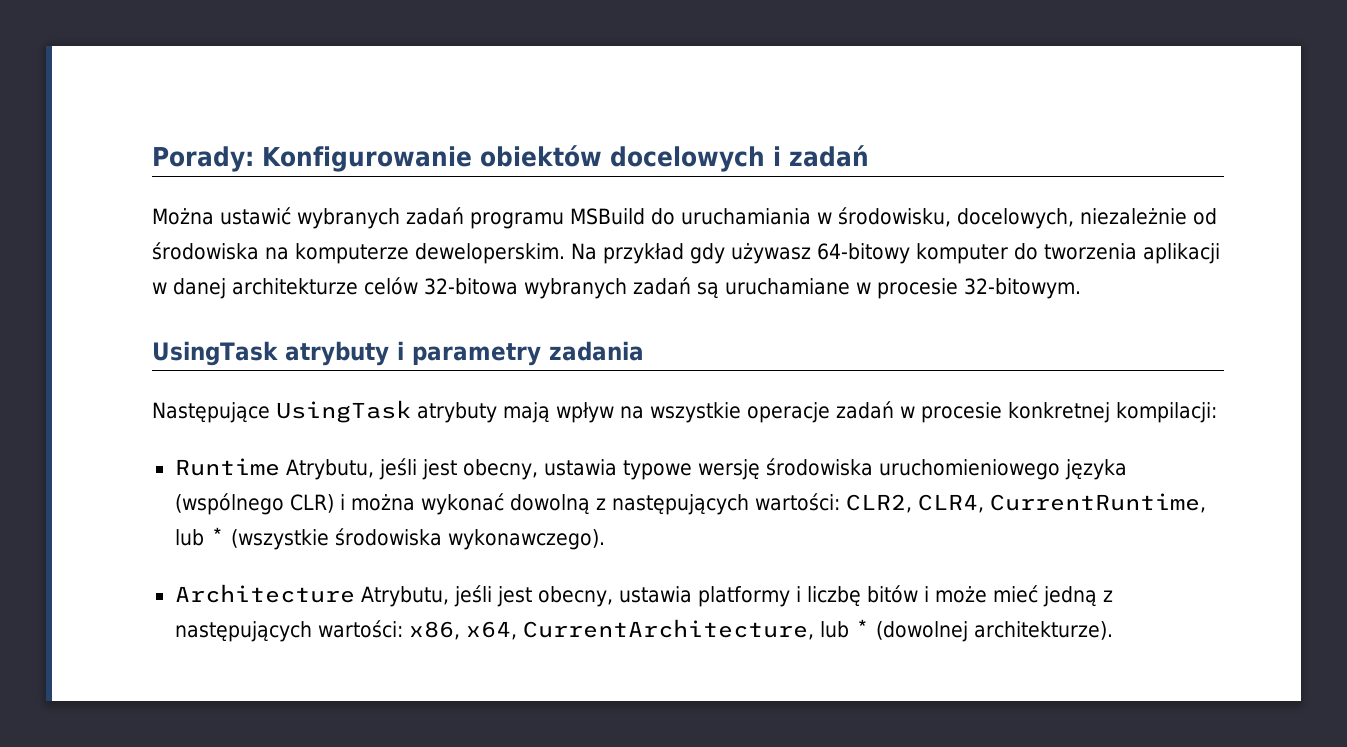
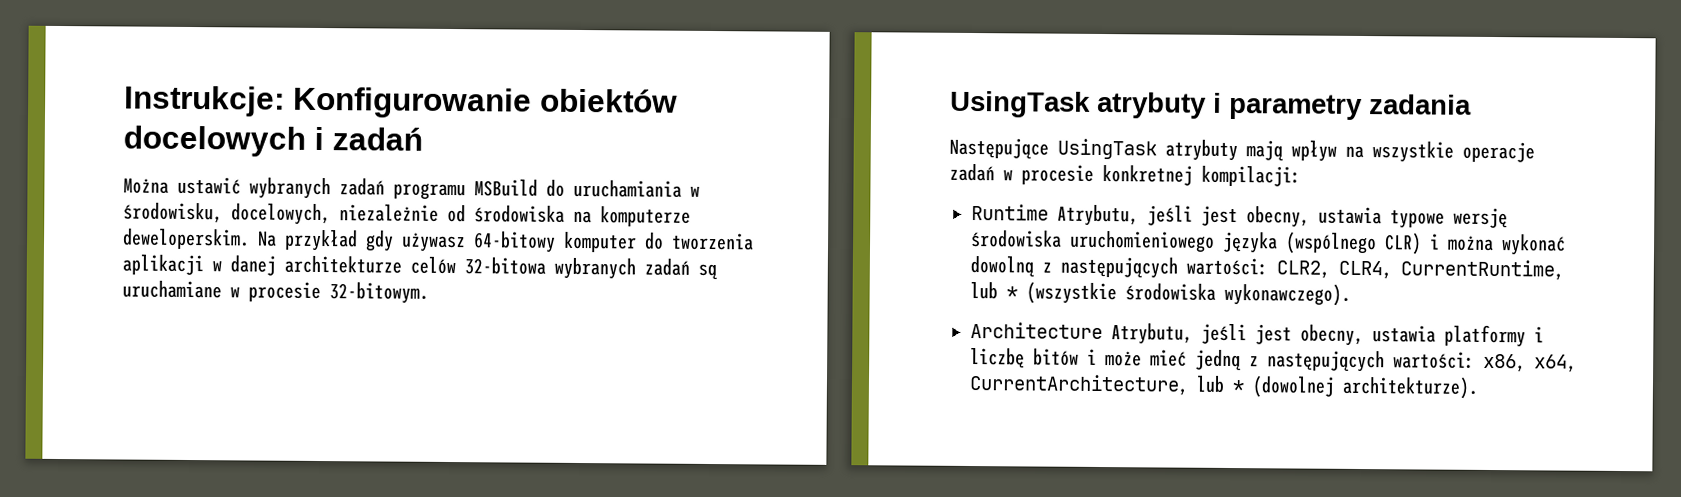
- Porady: Konfigurowanie obiektów docelowych i zadań
+ Instrukcje: Konfigurowanie obiektów docelowych i zadań

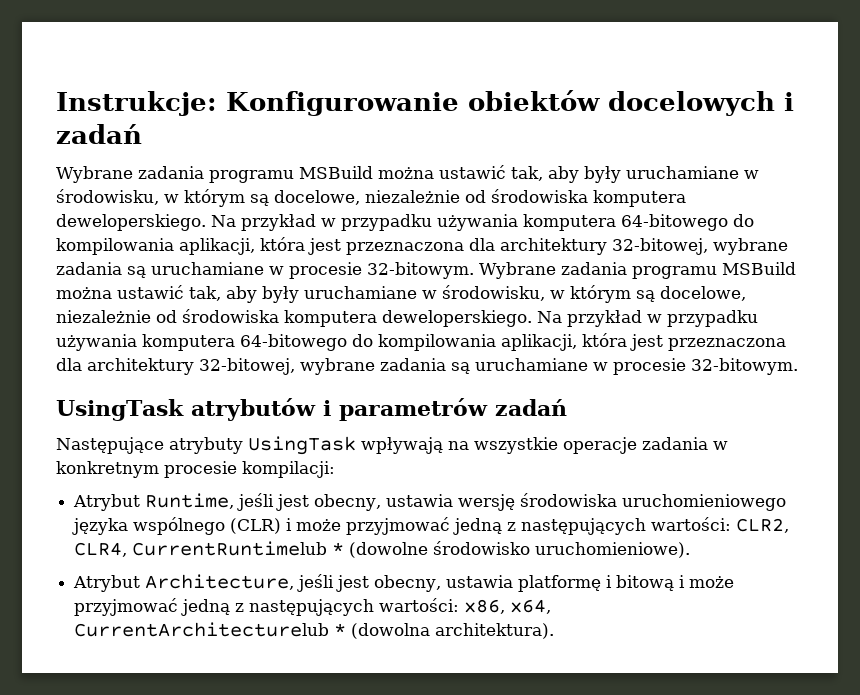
- Można ustawić wybranych zadań programu MSBuild do uruchamiania w środowisku, docelowych, niezależnie od środowiska na komputerze deweloperskim. Na przykład gdy używasz 64-bitowy komputer do tworzenia aplikacji w danej architekturze celów 32-bitowa wybranych zadań są uruchamiane w procesie 32-bitowym.
+ Wybrane zadania programu MSBuild można ustawić tak, aby były uruchamiane w środowisku, w którym są docelowe, niezależnie od środowiska komputera deweloperskiego. Na przykład w przypadku używania komputera 64-bitowego do kompilowania aplikacji, która jest przeznaczona dla architektury 32-bitowej, wybrane zadania są uruchamiane w procesie 32-bitowym. Wybrane zadania programu MSBuild można ustawić tak, aby były uruchamiane w środowisku, w którym są docelowe, niezależnie od środowiska komputera deweloperskiego. Na przykład w przypadku używania komputera 64-bitowego do kompilowania aplikacji, która jest przeznaczona dla architektury 32-bitowej, wybrane zadania są uruchamiane w procesie 32-bitowym.
- UsingTask atrybuty i parametry zadania
- Następujące UsingTask atrybuty mają wpływ na wszystkie operacje zadań w procesie konkretnej kompilacji:
+ UsingTask atrybutów i parametrów zadań
+ Następujące atrybuty UsingTask wpływają na wszystkie operacje zadania w konkretnym procesie kompilacji:
- Runtime Atrybutu, jeśli jest obecny, ustawia typowe wersję środowiska uruchomieniowego języka (wspólnego CLR) i można wykonać dowolną z następujących wartości: CLR2, CLR4, CurrentRuntime, lub * (wszystkie środowiska wykonawczego).
- Architecture Atrybutu, jeśli jest obecny, ustawia platformy i liczbę bitów i może mieć jedną z następujących wartości: x86, x64, CurrentArchitecture, lub * (dowolnej architekturze).
+ Atrybut Runtime, jeśli jest obecny, ustawia wersję środowiska uruchomieniowego języka wspólnego (CLR) i może przyjmować jedną z następujących wartości: CLR2, CLR4, CurrentRuntimelub * (dowolne środowisko uruchomieniowe).
+ Atrybut Architecture, jeśli jest obecny, ustawia platformę i bitową i może przyjmować jedną z następujących wartości: x86, x64, CurrentArchitecturelub * (dowolna architektura).

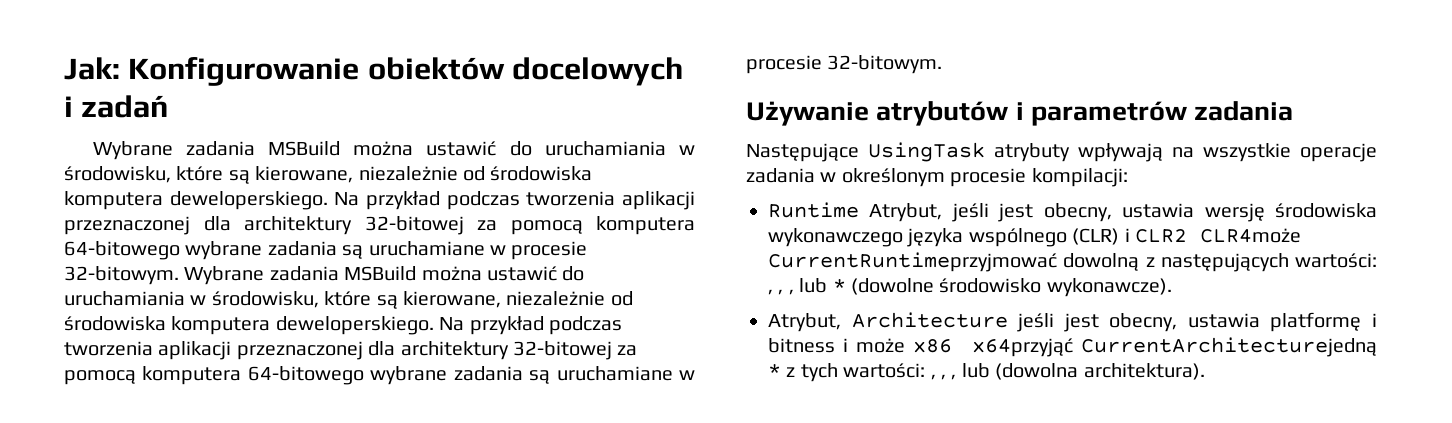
- Instrukcje: Konfigurowanie obiektów docelowych i zadań
- Wybrane zadania programu MSBuild można ustawić tak, aby były uruchamiane w środowisku, w którym są docelowe, niezależnie od środowiska komputera deweloperskiego. Na przykład w przypadku używania komputera 64-bitowego do kompilowania aplikacji, która jest przeznaczona dla architektury 32-bitowej, wybrane zadania są uruchamiane w procesie 32-bitowym. Wybrane zadania programu MSBuild można ustawić tak, aby były uruchamiane w środowisku, w którym są docelowe, niezależnie od środowiska komputera deweloperskiego. Na przykład w przypadku używania komputera 64-bitowego do kompilowania aplikacji, która jest przeznaczona dla architektury 32-bitowej, wybrane zadania są uruchamiane w procesie 32-bitowym.
+ Jak: Konfigurowanie obiektów docelowych i zadań
+ Wybrane zadania MSBuild można ustawić do uruchamiania w środowisku, które są kierowane, niezależnie od środowiska komputera deweloperskiego. Na przykład podczas tworzenia aplikacji przeznaczonej dla architektury 32-bitowej za pomocą komputera 64-bitowego wybrane zadania są uruchamiane w procesie 32-bitowym. Wybrane zadania MSBuild można ustawić do uruchamiania w środowisku, które są kierowane, niezależnie od środowiska komputera deweloperskiego. Na przykład podczas tworzenia aplikacji przeznaczonej dla architektury 32-bitowej za pomocą komputera 64-bitowego wybrane zadania są uruchamiane w procesie 32-bitowym.
- UsingTask atrybutów i parametrów zadań
+ Używanie atrybutów i parametrów zadania
- Następujące atrybuty UsingTask wpływają na wszystkie operacje zadania w konkretnym procesie kompilacji:
+ Następujące UsingTask atrybuty wpływają na wszystkie operacje zadania w określonym procesie kompilacji:
- Atrybut Runtime, jeśli jest obecny, ustawia wersję środowiska uruchomieniowego języka wspólnego (CLR) i może przyjmować jedną z następujących wartości: CLR2, CLR4, CurrentRuntimelub * (dowolne środowisko uruchomieniowe).
- Atrybut Architecture, jeśli jest obecny, ustawia platformę i bitową i może przyjmować jedną z następujących wartości: x86, x64, CurrentArchitecturelub * (dowolna architektura).
+ Runtime Atrybut, jeśli jest obecny, ustawia wersję środowiska wykonawczego języka wspólnego (CLR) i CLR2 CLR4może CurrentRuntimeprzyjmować dowolną z następujących wartości: , , , lub * (dowolne środowisko wykonawcze).
+ Atrybut, Architecture jeśli jest obecny, ustawia platformę i bitness i może x86 x64przyjąć CurrentArchitecturejedną * z tych wartości: , , , lub (dowolna architektura).

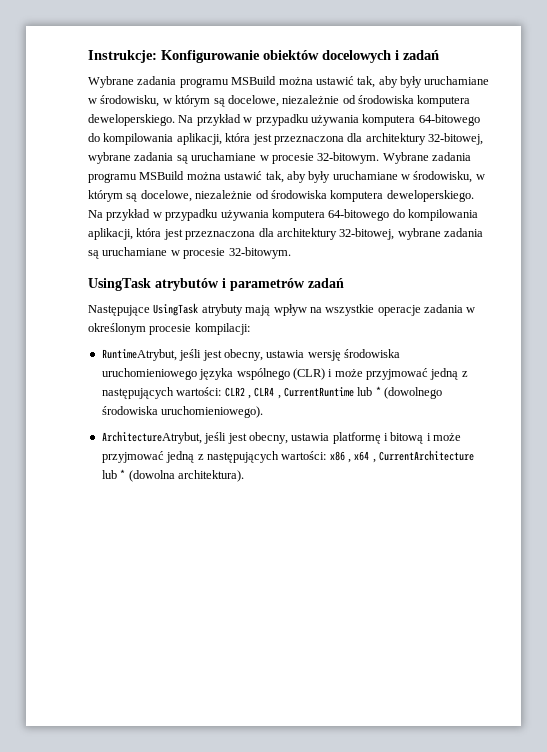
- Jak: Konfigurowanie obiektów docelowych i zadań
- Wybrane zadania MSBuild można ustawić do uruchamiania w środowisku, które są kierowane, niezależnie od środowiska komputera deweloperskiego. Na przykład podczas tworzenia aplikacji przeznaczonej dla architektury 32-bitowej za pomocą komputera 64-bitowego wybrane zadania są uruchamiane w procesie 32-bitowym. Wybrane zadania MSBuild można ustawić do uruchamiania w środowisku, które są kierowane, niezależnie od środowiska komputera deweloperskiego. Na przykład podczas tworzenia aplikacji przeznaczonej dla architektury 32-bitowej za pomocą komputera 64-bitowego wybrane zadania są uruchamiane w procesie 32-bitowym.
+ Instrukcje: Konfigurowanie obiektów docelowych i zadań
+ Wybrane zadania programu MSBuild można ustawić tak, aby były uruchamiane w środowisku, w którym są docelowe, niezależnie od środowiska komputera deweloperskiego. Na przykład w przypadku używania komputera 64-bitowego do kompilowania aplikacji, która jest przeznaczona dla architektury 32-bitowej, wybrane zadania są uruchamiane w procesie 32-bitowym. Wybrane zadania programu MSBuild można ustawić tak, aby były uruchamiane w środowisku, w którym są docelowe, niezależnie od środowiska komputera deweloperskiego. Na przykład w przypadku używania komputera 64-bitowego do kompilowania aplikacji, która jest przeznaczona dla architektury 32-bitowej, wybrane zadania są uruchamiane w procesie 32-bitowym.
- Używanie atrybutów i parametrów zadania
+ UsingTask atrybutów i parametrów zadań
- Następujące UsingTask atrybuty wpływają na wszystkie operacje zadania w określonym procesie kompilacji:
+ Następujące UsingTask atrybuty mają wpływ na wszystkie operacje zadania w określonym procesie kompilacji:
- Runtime Atrybut, jeśli jest obecny, ustawia wersję środowiska wykonawczego języka wspólnego (CLR) i CLR2 CLR4może CurrentRuntimeprzyjmować dowolną z następujących wartości: , , , lub * (dowolne środowisko wykonawcze).
- Atrybut, Architecture jeśli jest obecny, ustawia platformę i bitness i może x86 x64przyjąć CurrentArchitecturejedną * z tych wartości: , , , lub (dowolna architektura).
+ RuntimeAtrybut, jeśli jest obecny, ustawia wersję środowiska uruchomieniowego języka wspólnego (CLR) i może przyjmować jedną z następujących wartości: CLR2 , CLR4 , CurrentRuntime lub * (dowolnego środowiska uruchomieniowego).
+ ArchitectureAtrybut, jeśli jest obecny, ustawia platformę i bitową i może przyjmować jedną z następujących wartości: x86 , x64 , CurrentArchitecture lub * (dowolna architektura).

